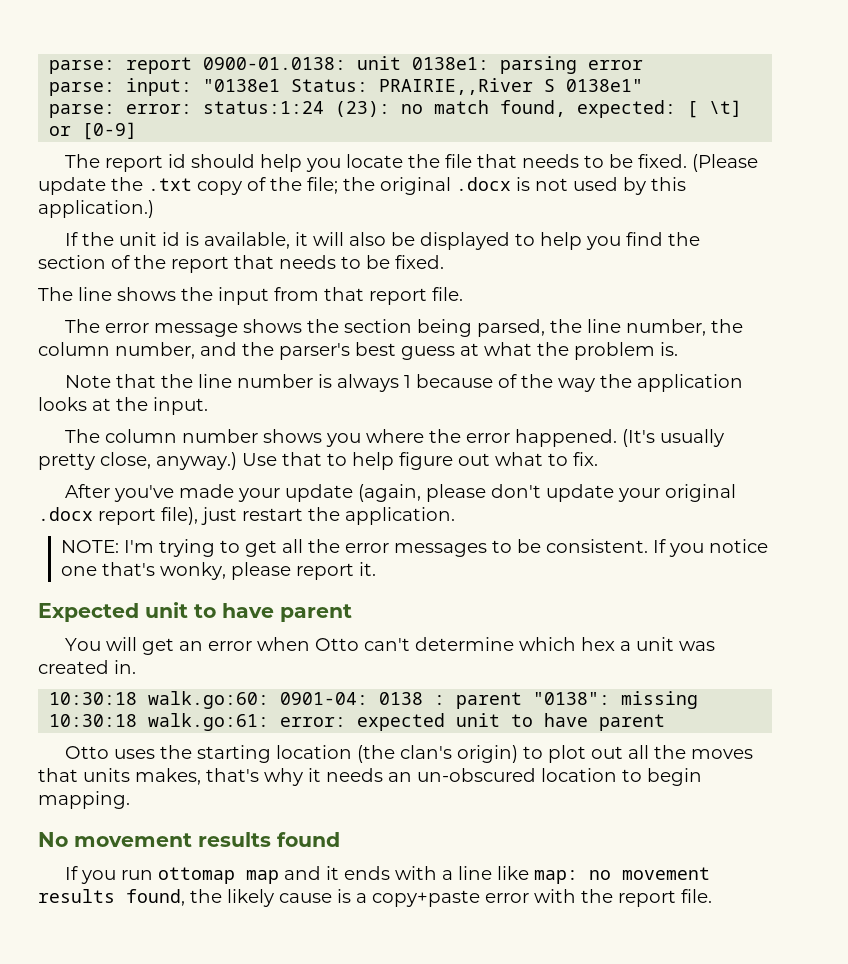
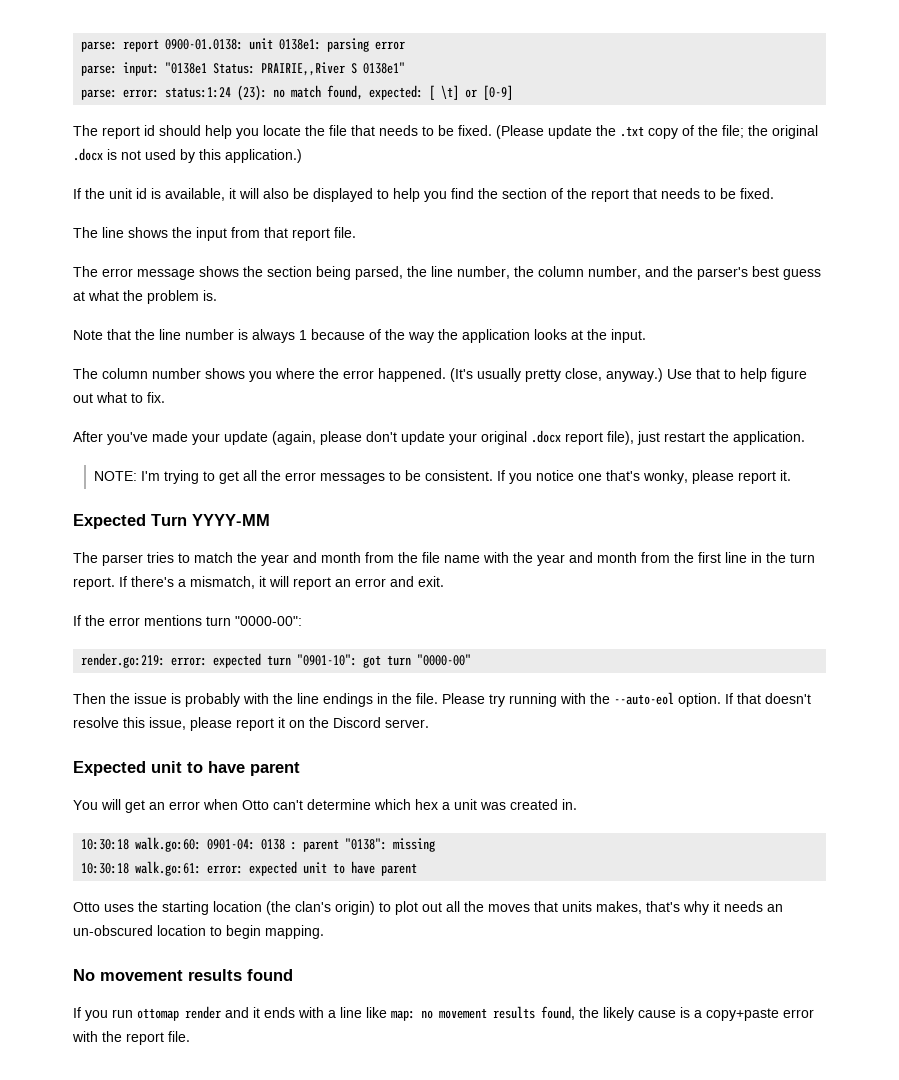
+ Expected Turn YYYY-MM
+ The parser tries to match the year and month from the file name with the year and month from the first line in the turn report. If there's a mismatch, it will report an error and exit.
+ If the error mentions turn "0000-00":
+ render.go:219: error: expected turn "0901-10": got turn "0000-00"
+ Then the issue is probably with the line endings in the file. Please try running with the --auto-eol option. If that doesn't resolve this issue, please report it on the Discord server.
- If you run ottomap map and it ends with a line like map: no movement results found, the likely cause is a copy+paste error with the report file.
+ If you run ottomap render and it ends with a line like map: no movement results found, the likely cause is a copy+paste error with the report file.

